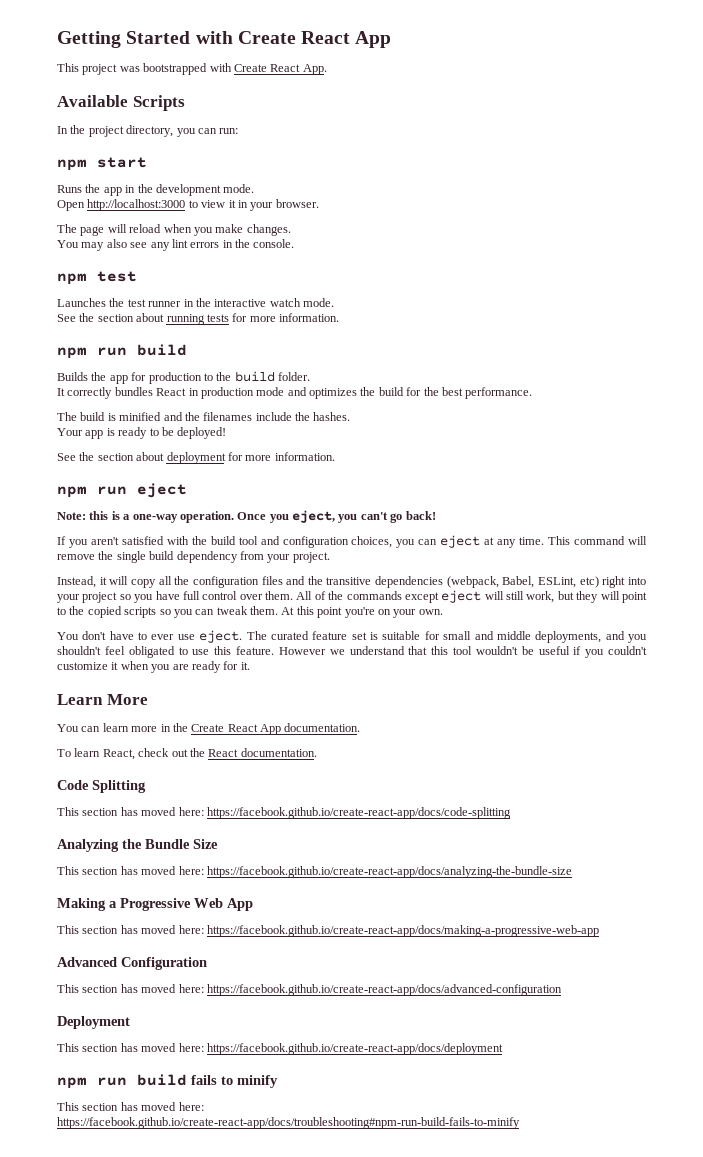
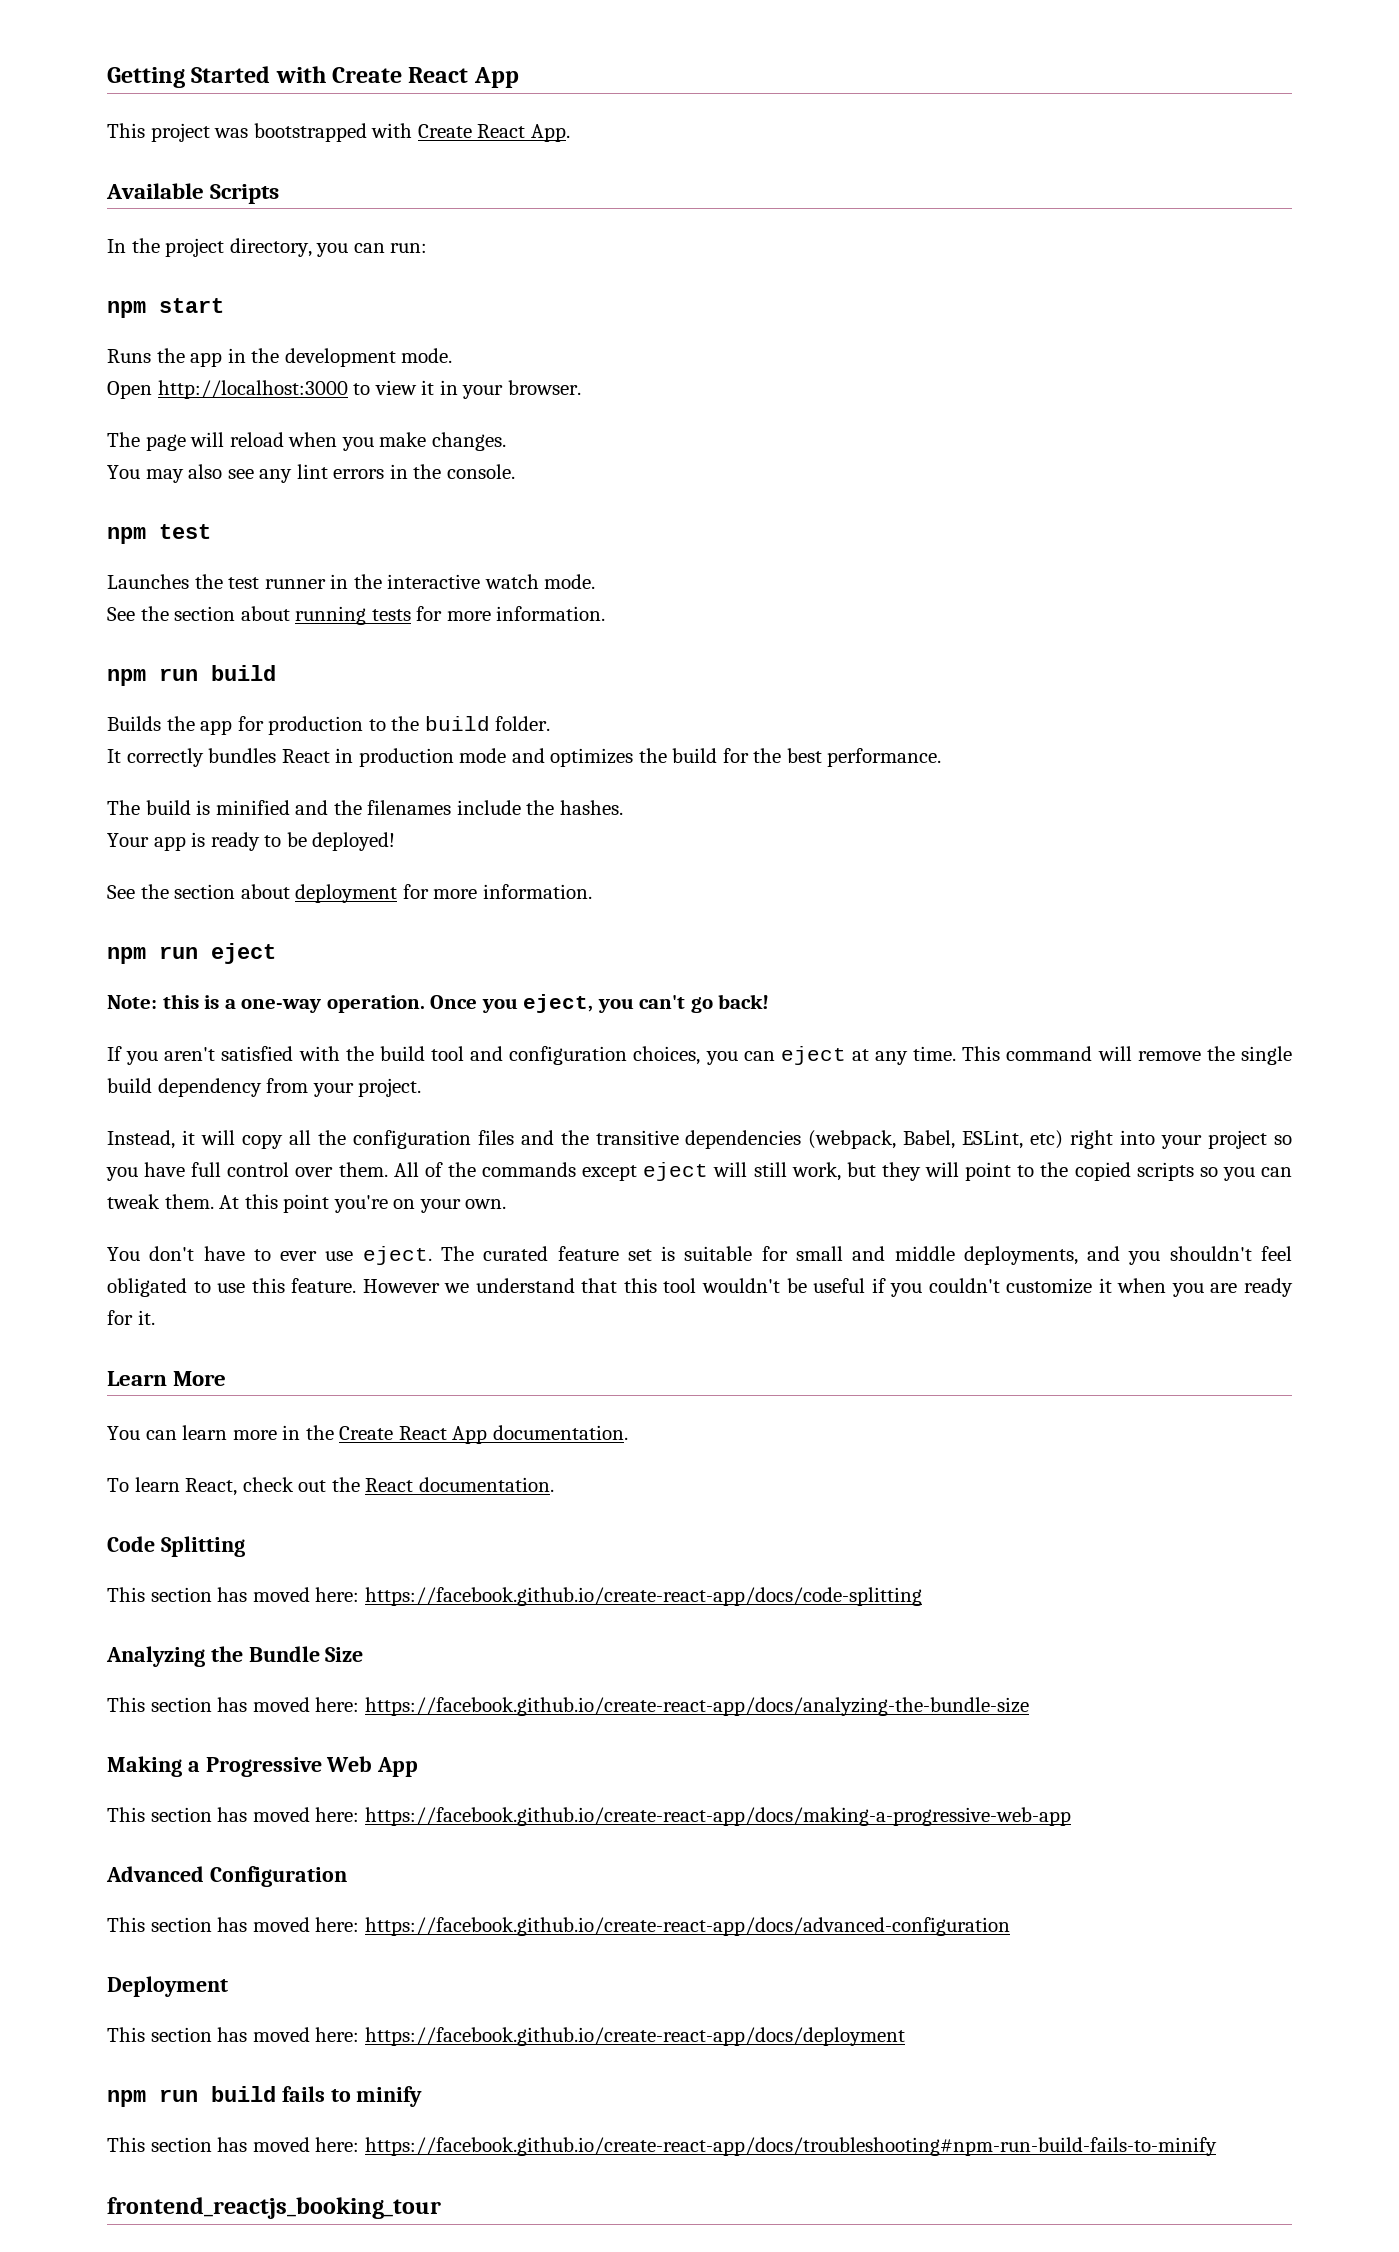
+ frontend_reactjs_booking_tour

